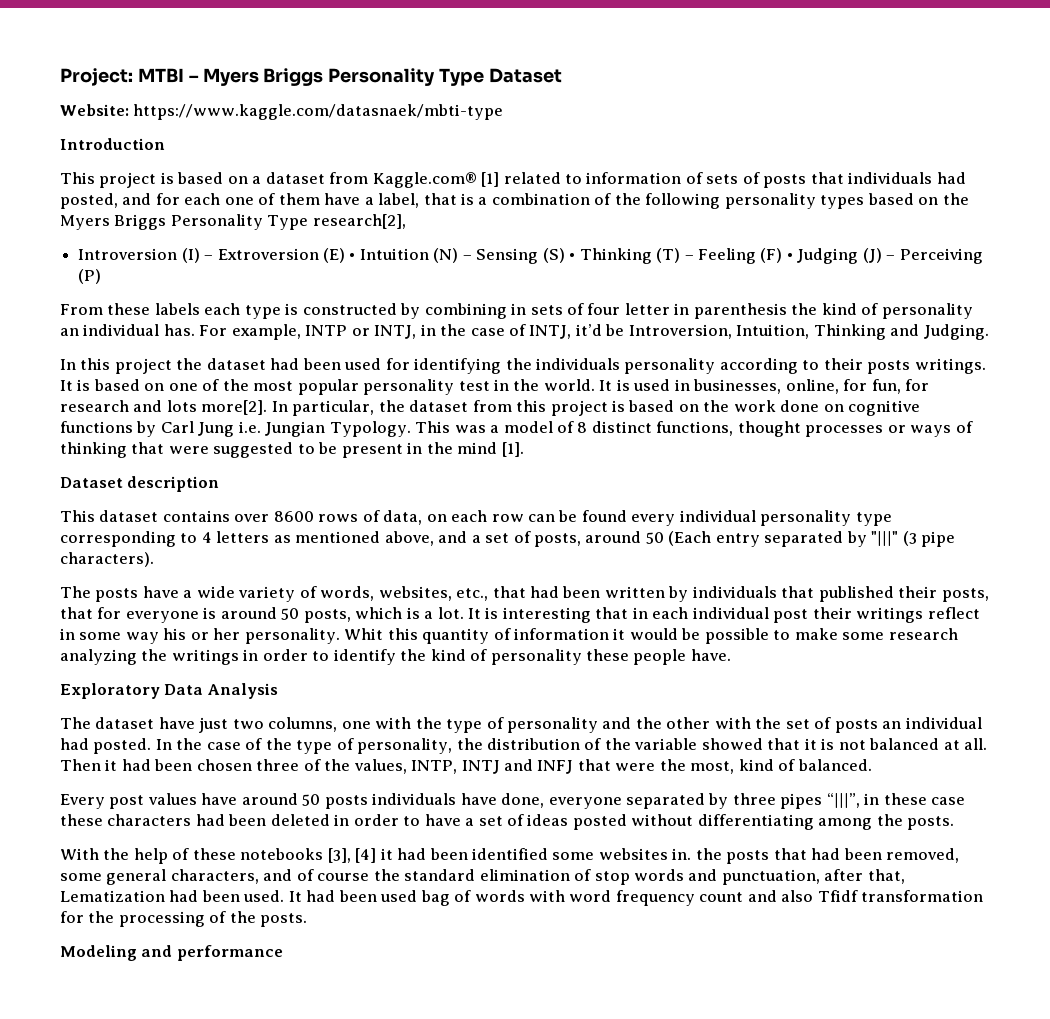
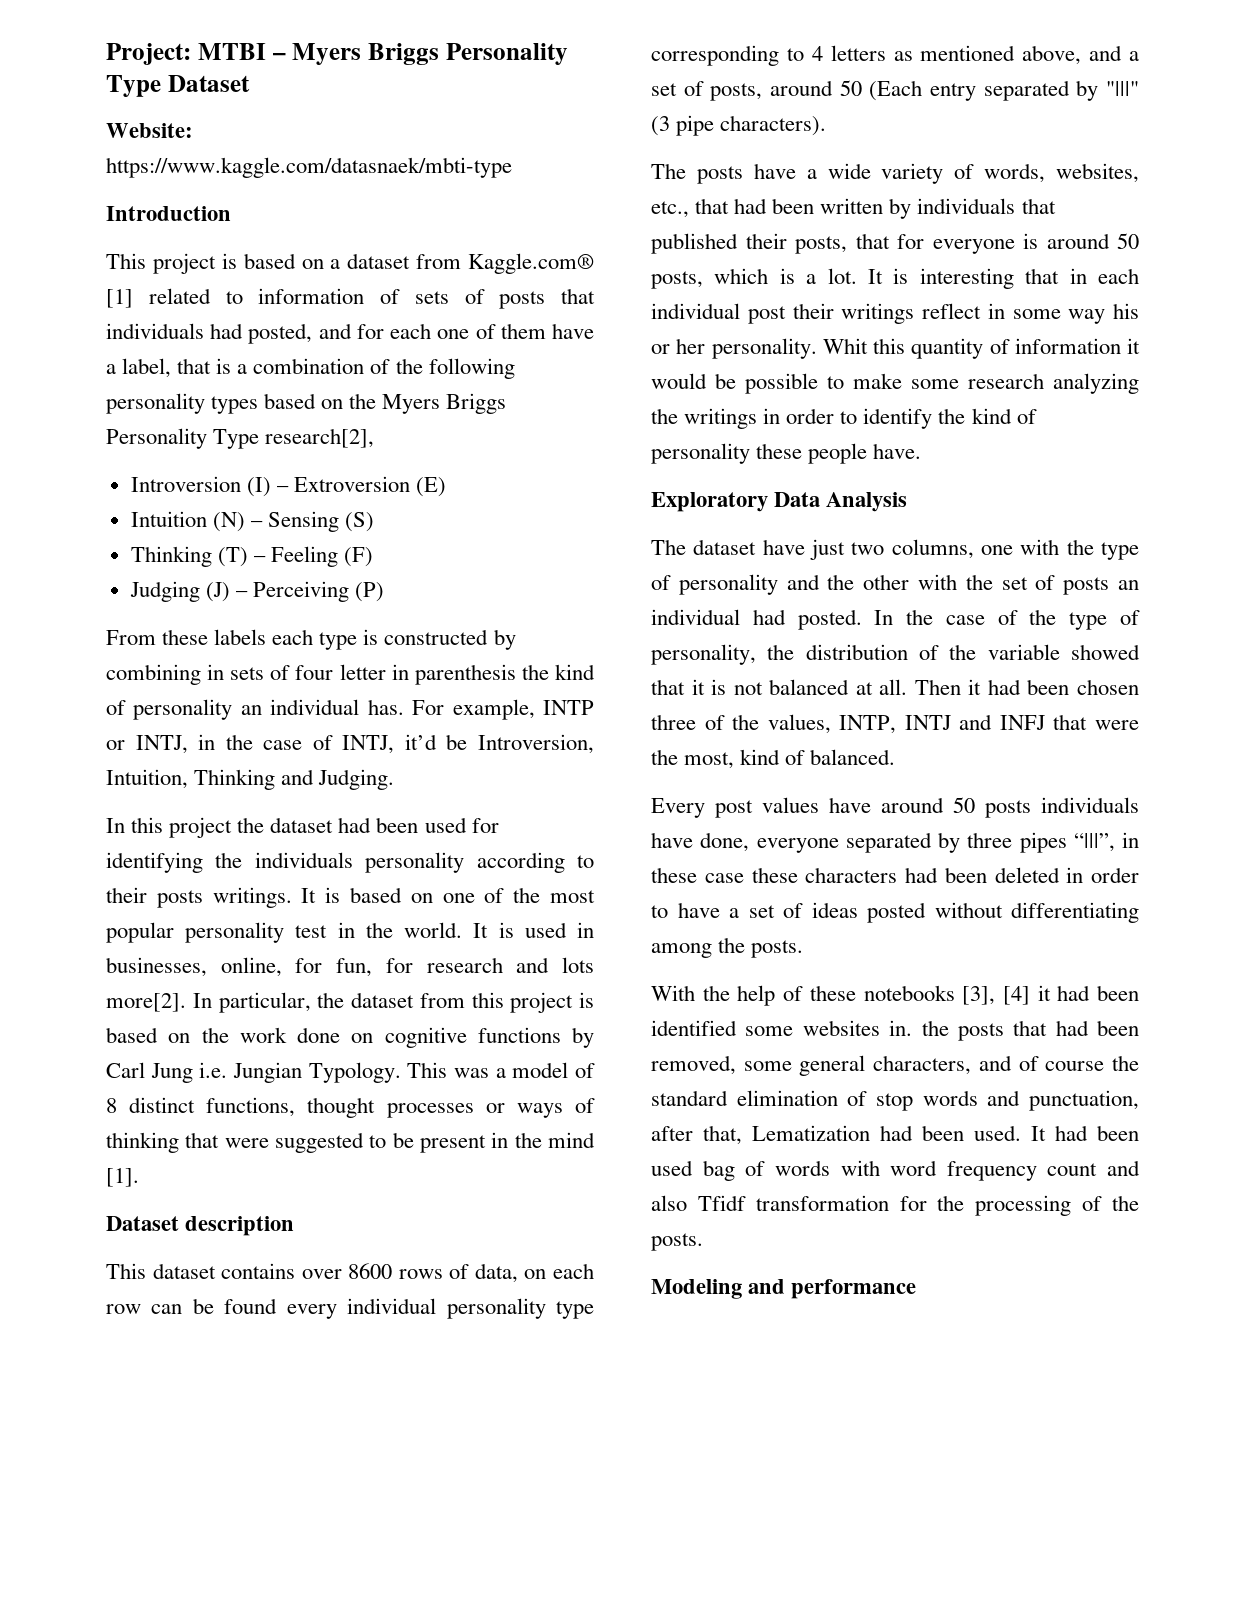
- Introversion (I) – Extroversion (E) • Intuition (N) – Sensing (S) • Thinking (T) – Feeling (F) • Judging (J) – Perceiving (P)
+ Introversion (I) – Extroversion (E)
+ Intuition (N) – Sensing (S)
+ Thinking (T) – Feeling (F)
+ Judging (J) – Perceiving (P)

